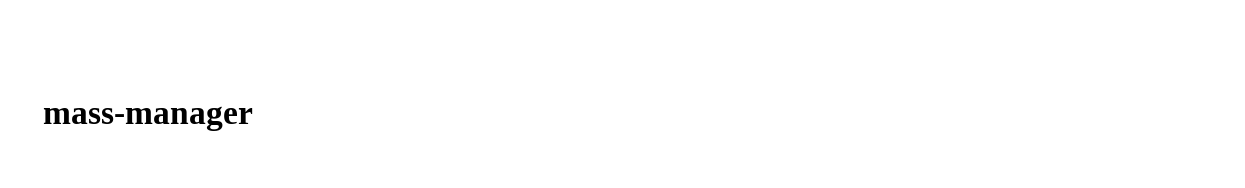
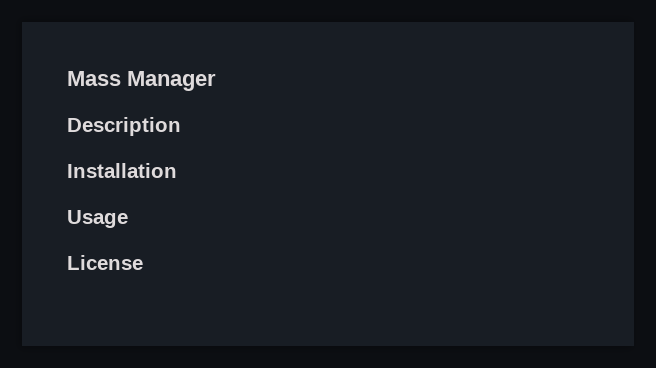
- mass-manager
+ Mass Manager
+ Description
+ Installation
+ Usage
+ License

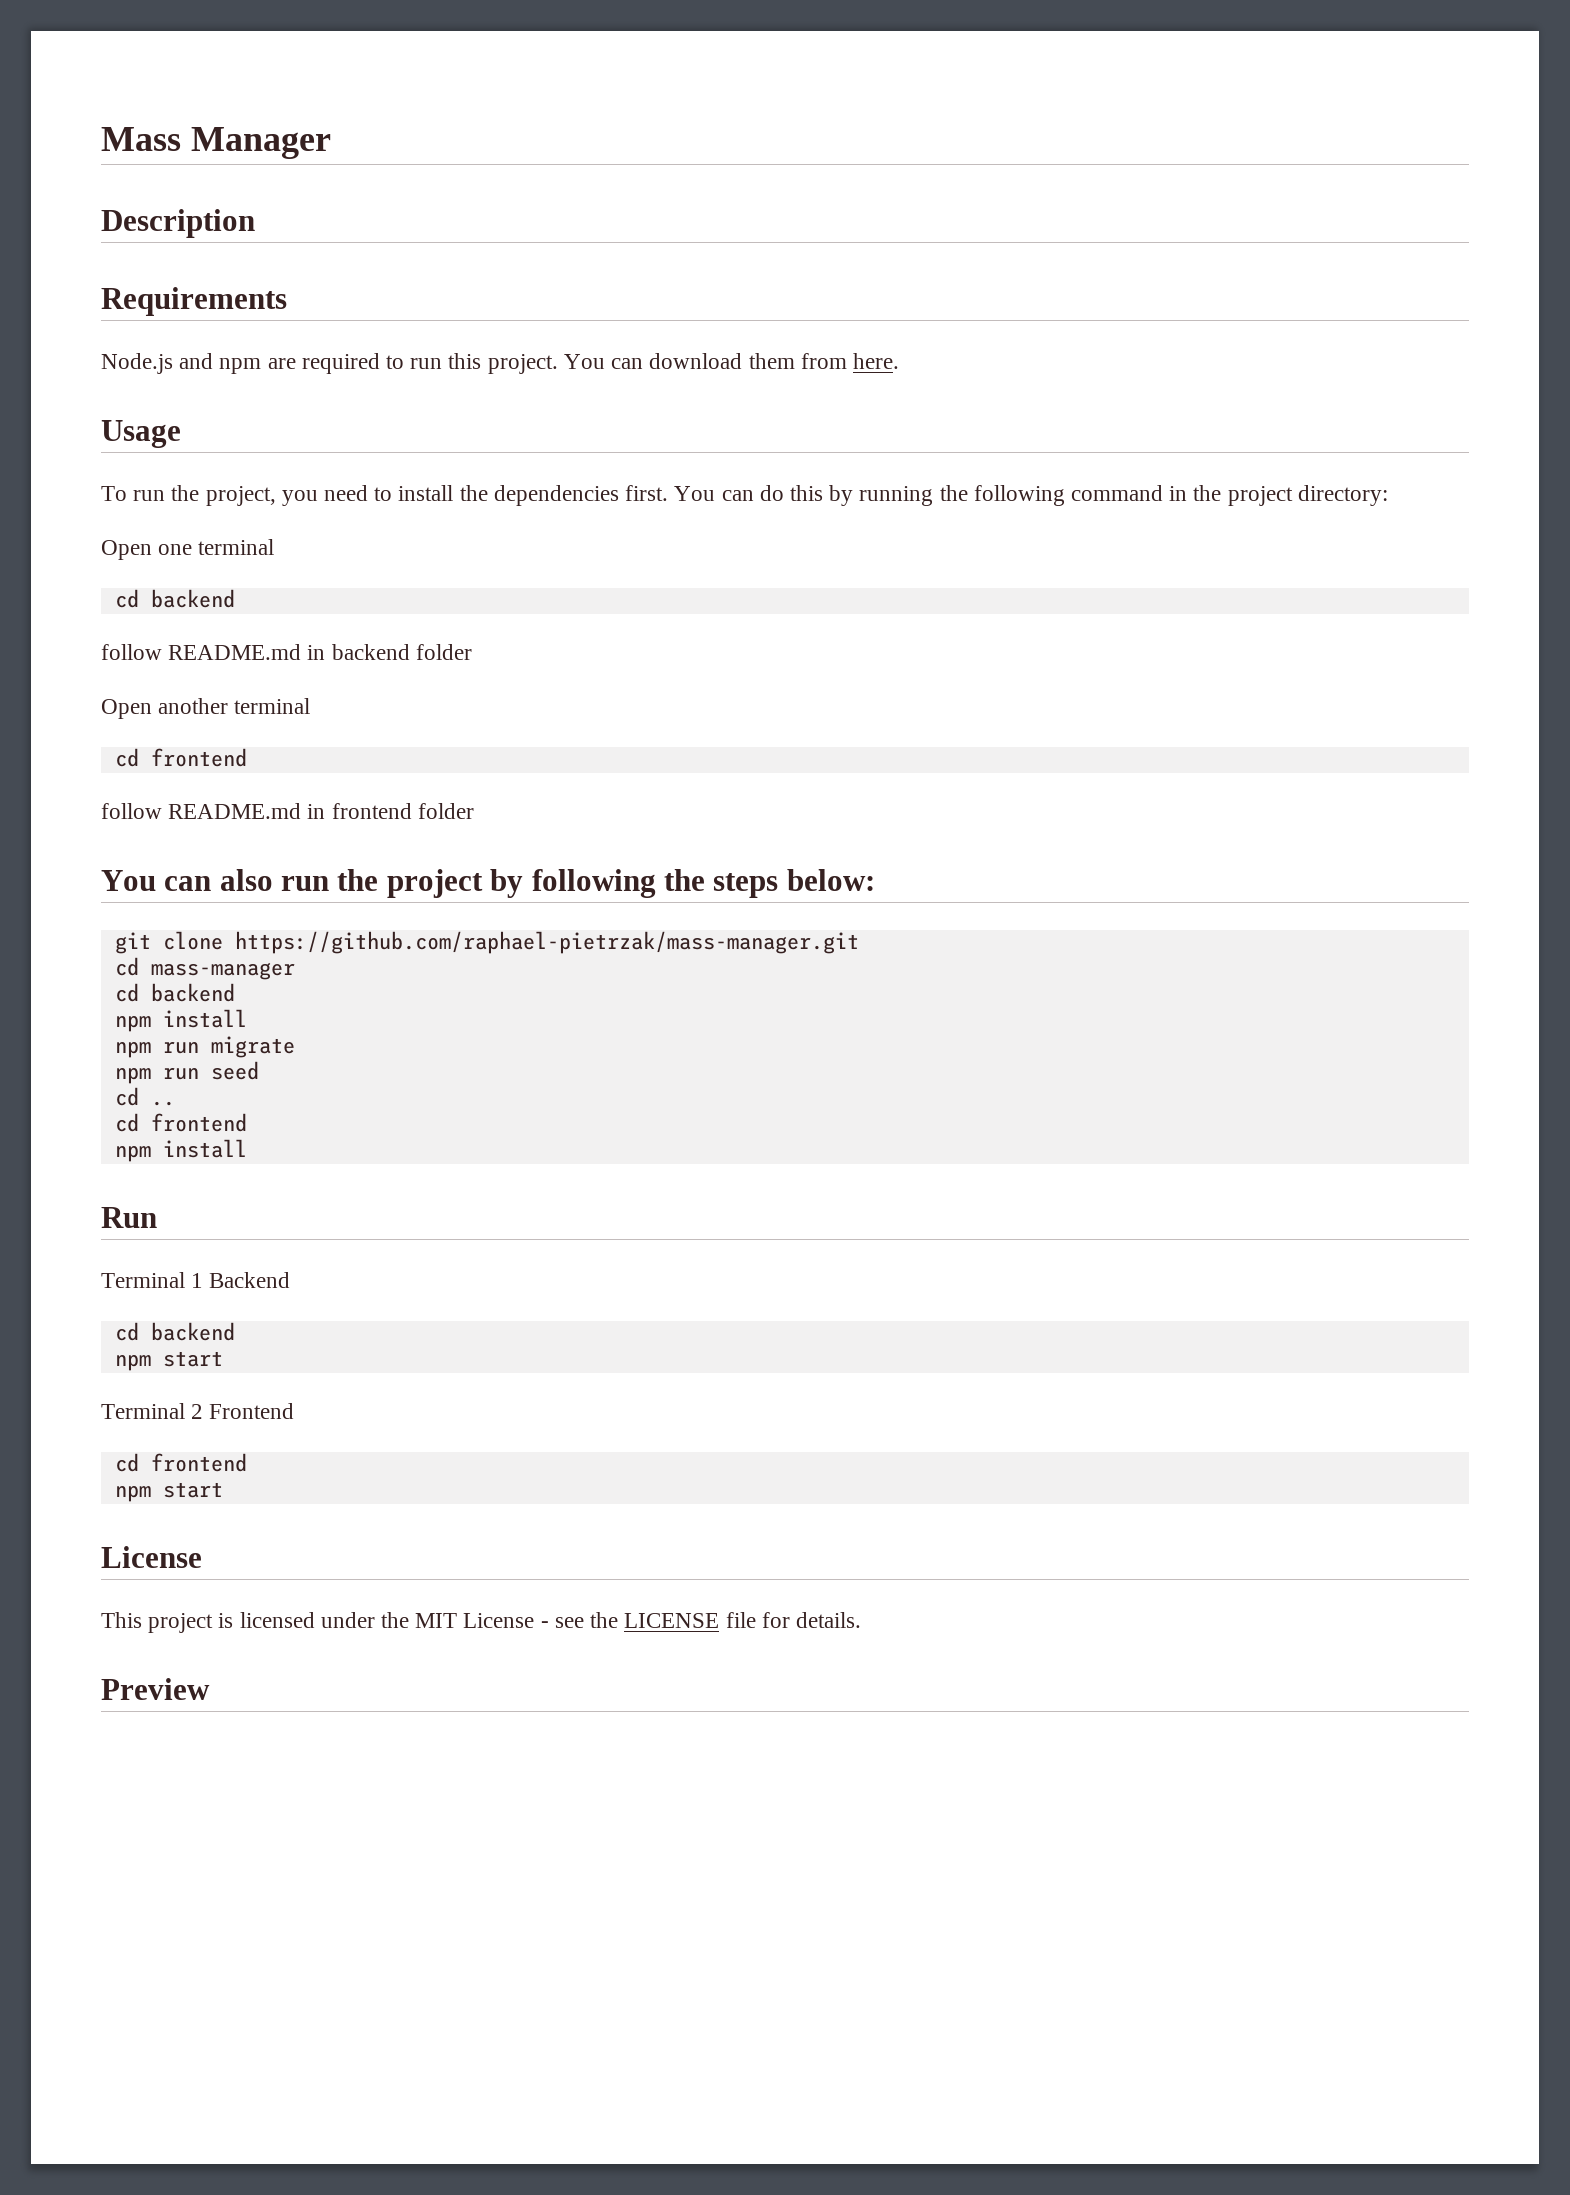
- Installation
+ Requirements
+ Node.js and npm are required to run this project. You can download them from here.
  Usage
+ To run the project, you need to install the dependencies first. You can do this by running the following command in the project directory:
+ Open one terminal
+ cd backend
+ follow README.md in backend folder
+ Open another terminal
+ cd frontend
+ follow README.md in frontend folder
+ You can also run the project by following the steps below:
+ git clone https://github.com/raphael-pietrzak/mass-manager.git
+ cd mass-manager
+ cd backend
+ npm install
+ npm run migrate
+ npm run seed
+ cd ..
+ cd frontend
+ npm install
+ Run
+ Terminal 1 Backend
+ cd backend
+ npm start
+ Terminal 2 Frontend
+ cd frontend
+ npm start
  License
+ This project is licensed under the MIT License - see the LICENSE file for details.
+ Preview

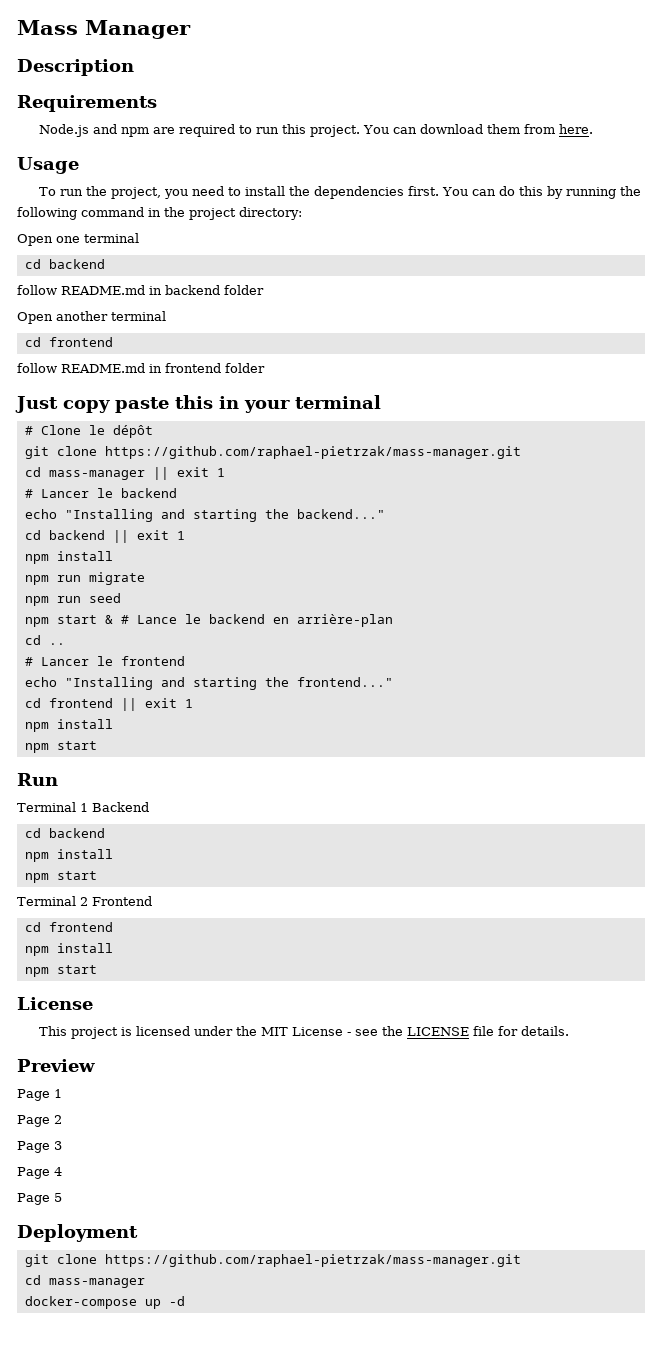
- You can also run the project by following the steps below:
+ Just copy paste this in your terminal
+ # Clone le dépôt
  git clone https://github.com/raphael-pietrzak/mass-manager.git
- cd mass-manager
- cd backend
+ cd mass-manager || exit 1
+ # Lancer le backend
+ echo "Installing and starting the backend..."
+ cd backend || exit 1
+ npm start & # Lance le backend en arrière-plan
  cd ..
- cd frontend
+ # Lancer le frontend
+ echo "Installing and starting the frontend..."
+ cd frontend || exit 1
  npm install
+ npm start
  Terminal 1 Backend
  cd backend
+ npm install
  Terminal 2 Frontend
  cd frontend
+ npm install
+ Page 1
+ Page 2
+ Page 3
+ Page 4
+ Page 5
+ Deployment
+ git clone https://github.com/raphael-pietrzak/mass-manager.git
+ cd mass-manager
+ docker-compose up -d

